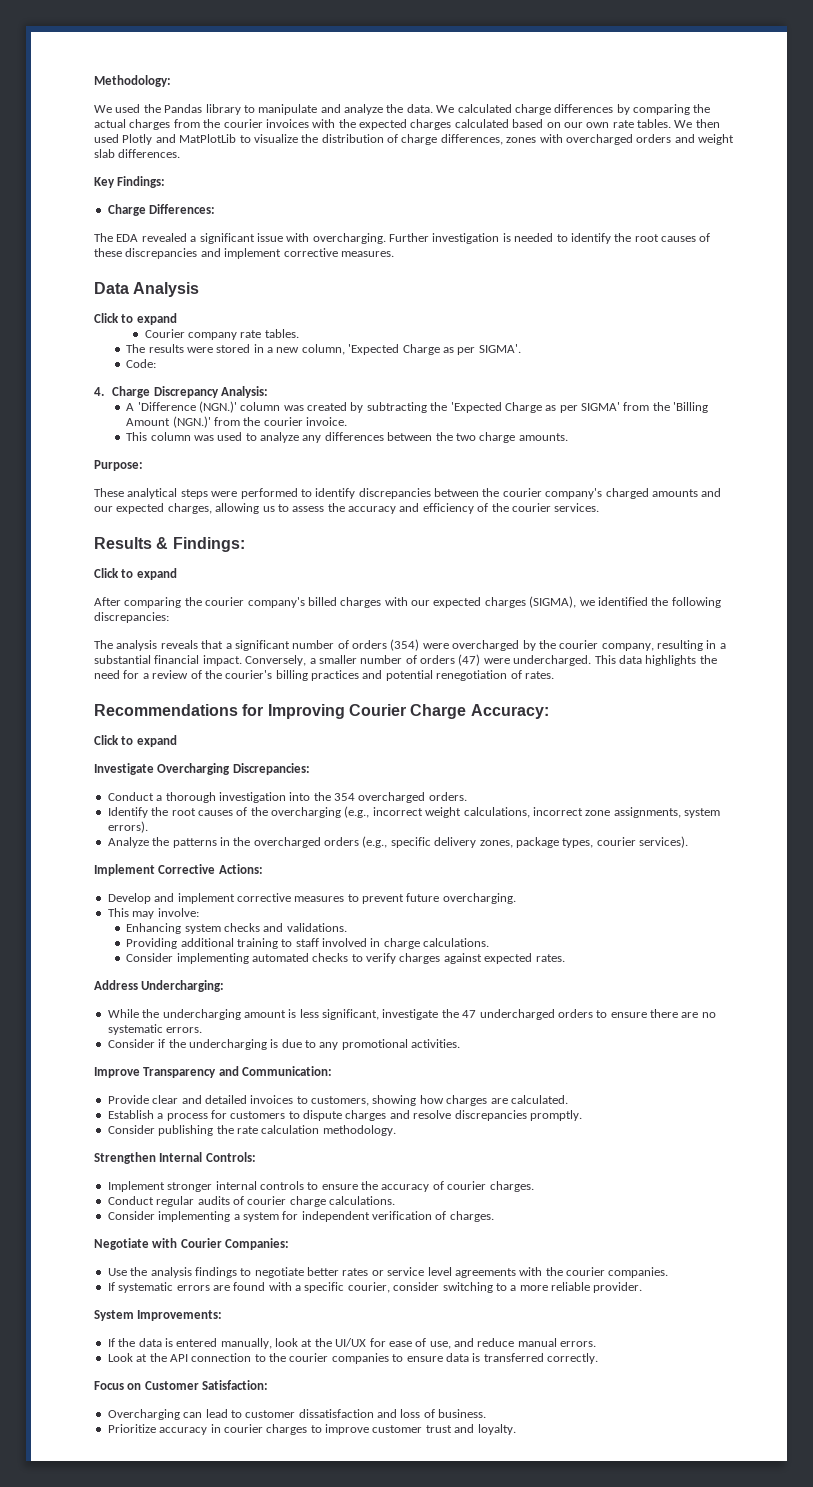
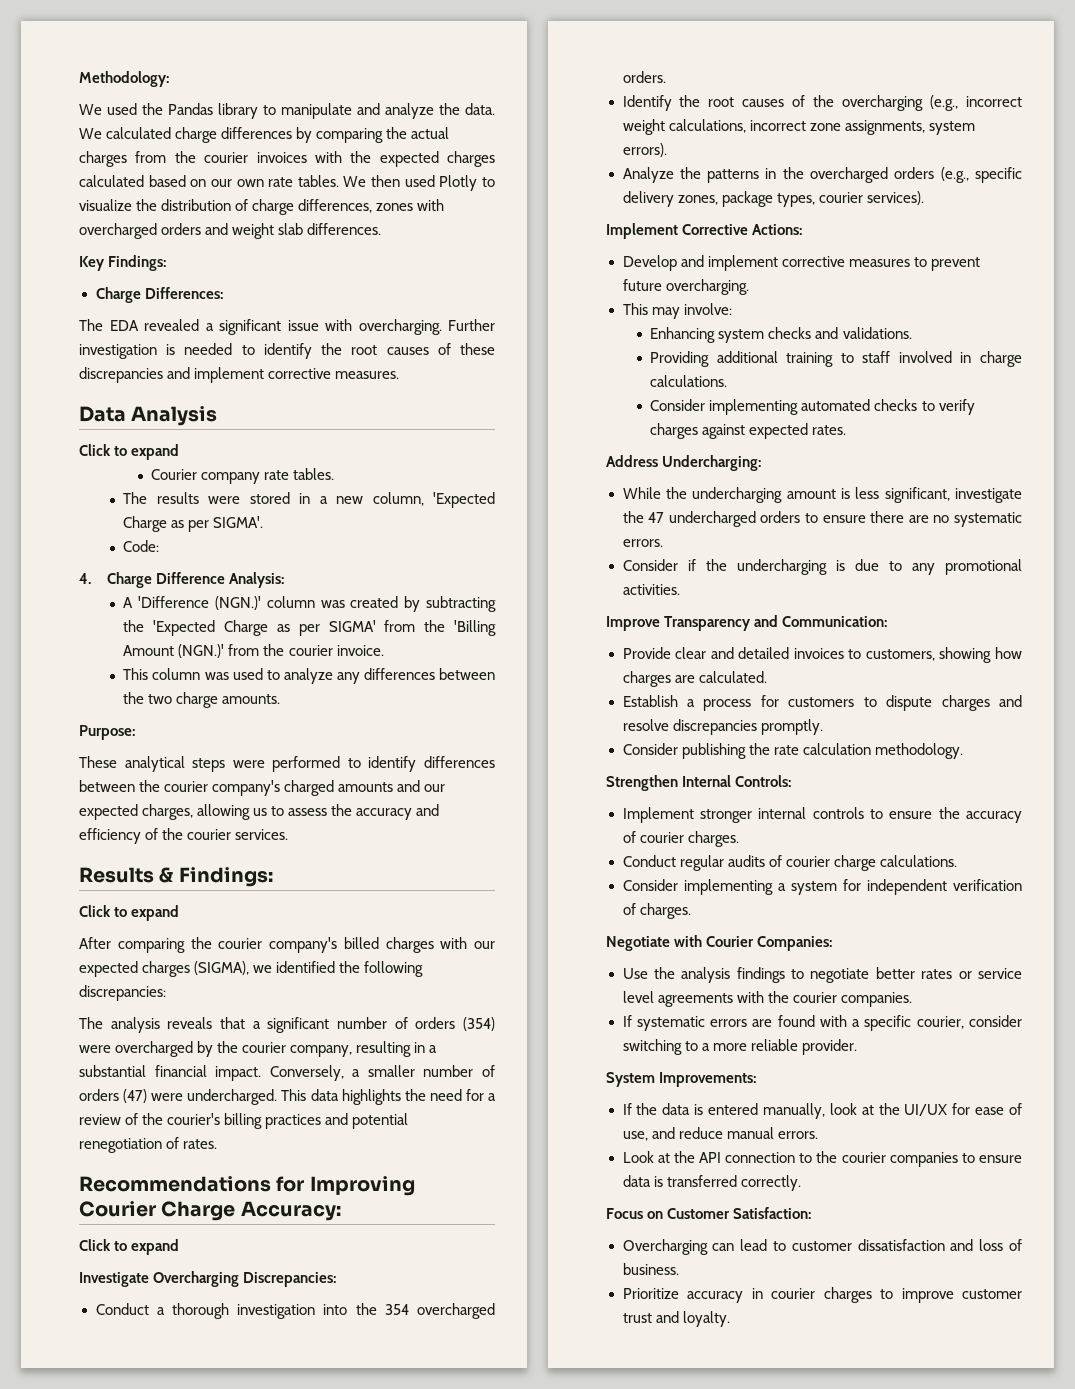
- We then used Plotly and MatPlotLib to visualize the distribution of charge differences, zones with overcharged orders and weight slab differences.
+ We then used Plotly to visualize the distribution of charge differences, zones with overcharged orders and weight slab differences.
- 4. Charge Discrepancy Analysis:
+ 4. Charge Difference Analysis:
- These analytical steps were performed to identify discrepancies between the courier company's charged amounts and our expected charges, allowing us to assess the accuracy and efficiency of the courier services.
+ These analytical steps were performed to identify differences between the courier company's charged amounts and our expected charges, allowing us to assess the accuracy and efficiency of the courier services.

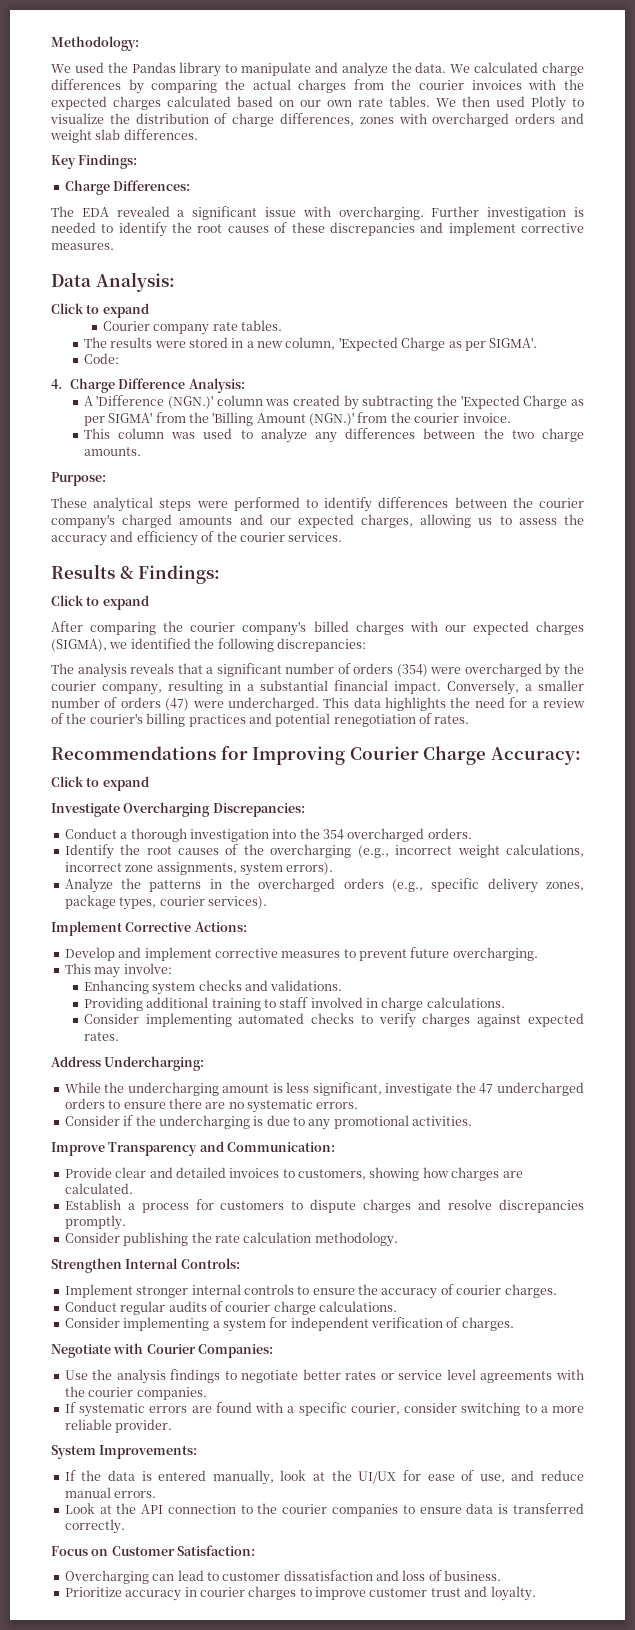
- Data Analysis
+ Data Analysis:

